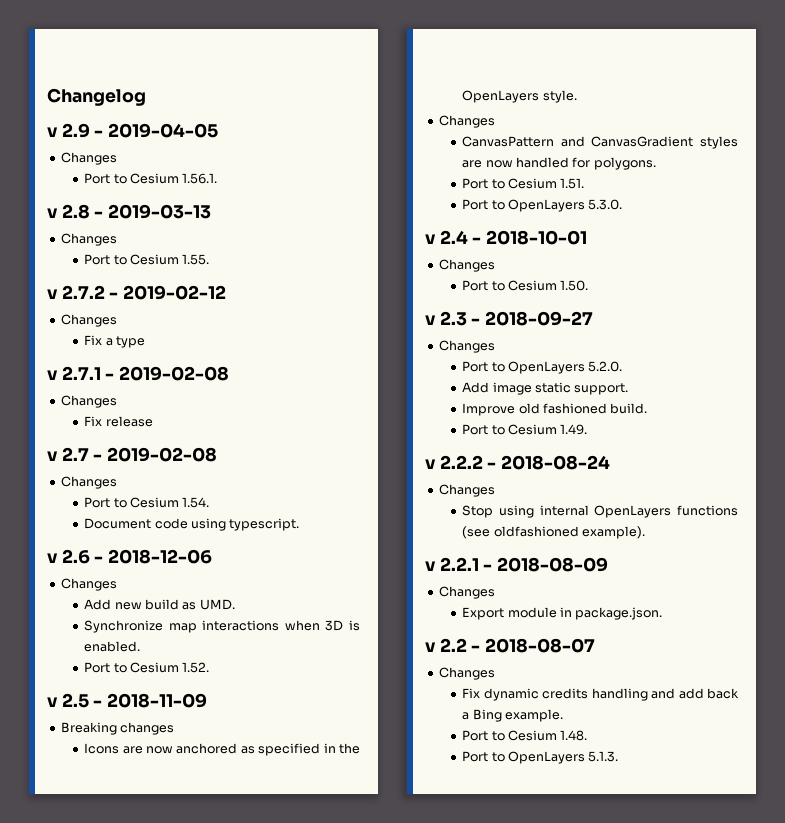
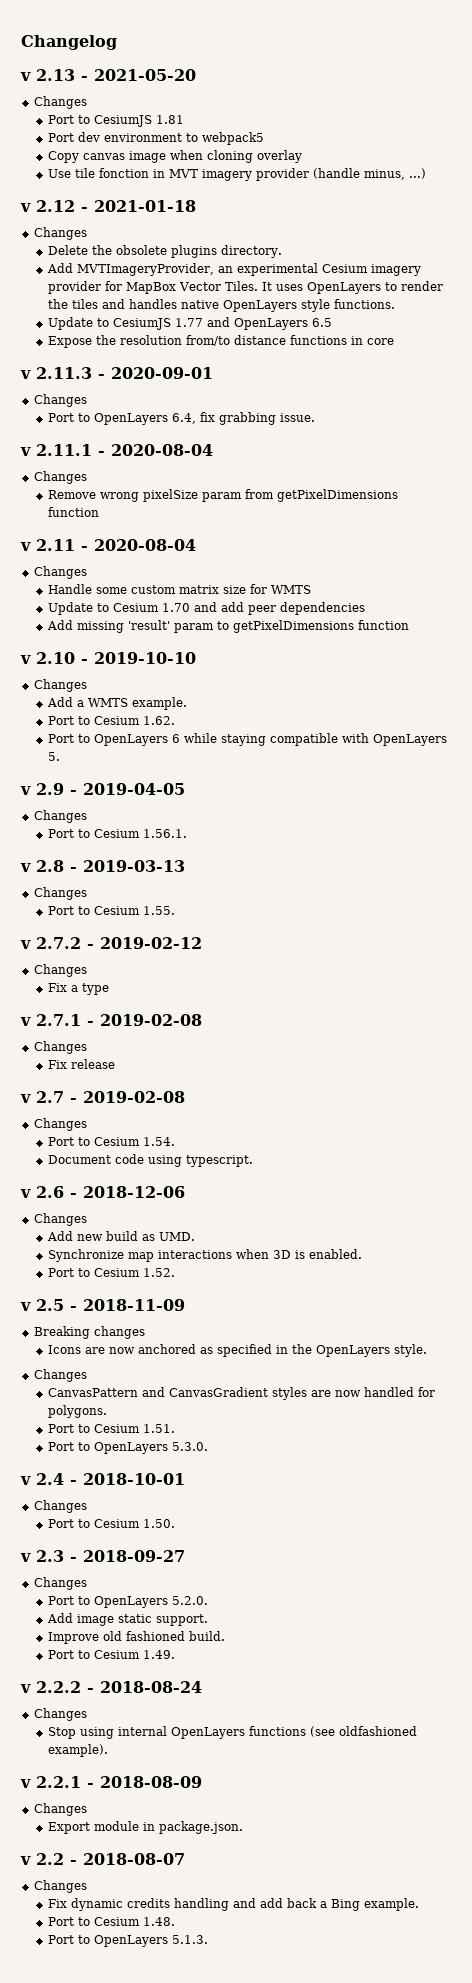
+ v 2.13 - 2021-05-20
+ Changes
+ Port to CesiumJS 1.81
+ Port dev environment to webpack5
+ Copy canvas image when cloning overlay
+ Use tile fonction in MVT imagery provider (handle minus, ...)
+ v 2.12 - 2021-01-18
+ Changes
+ Delete the obsolete plugins directory.
+ Add MVTImageryProvider, an experimental Cesium imagery provider for MapBox Vector Tiles. It uses OpenLayers to render the tiles and handles native OpenLayers style functions.
+ Update to CesiumJS 1.77 and OpenLayers 6.5
+ Expose the resolution from/to distance functions in core
+ v 2.11.3 - 2020-09-01
+ Changes
+ Port to OpenLayers 6.4, fix grabbing issue.
+ v 2.11.1 - 2020-08-04
+ Changes
+ Remove wrong pixelSize param from getPixelDimensions function
+ v 2.11 - 2020-08-04
+ Changes
+ Handle some custom matrix size for WMTS
+ Update to Cesium 1.70 and add peer dependencies
+ Add missing 'result' param to getPixelDimensions function
+ v 2.10 - 2019-10-10
+ Changes
+ Add a WMTS example.
+ Port to Cesium 1.62.
+ Port to OpenLayers 6 while staying compatible with OpenLayers 5.

